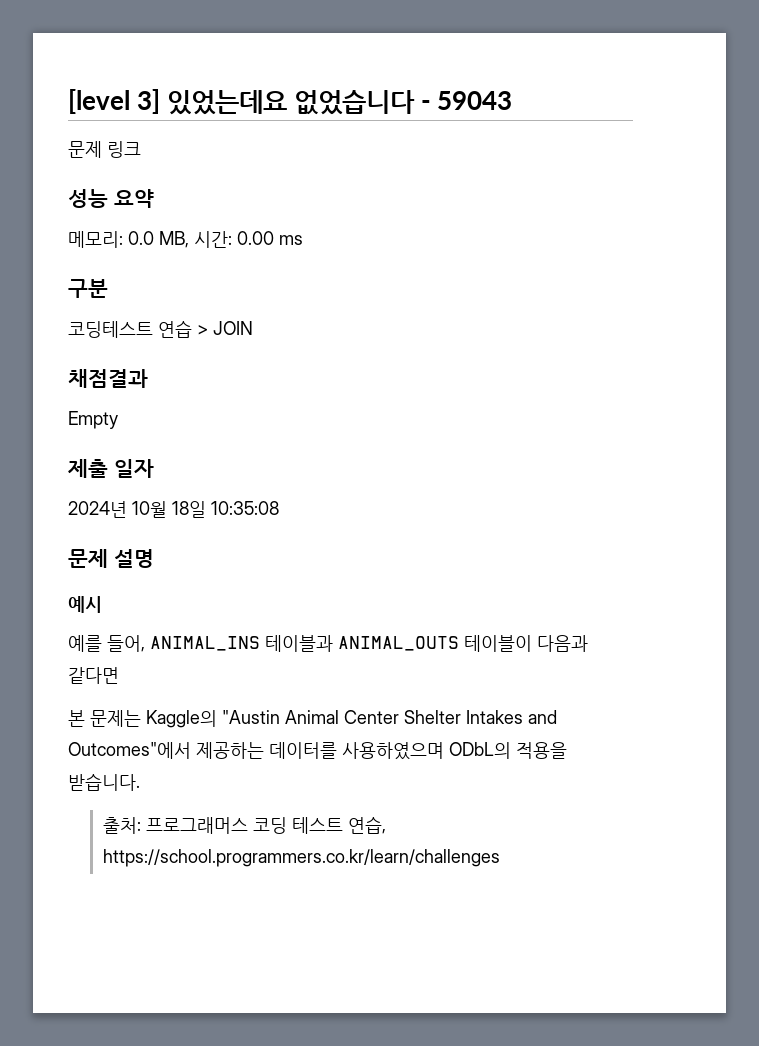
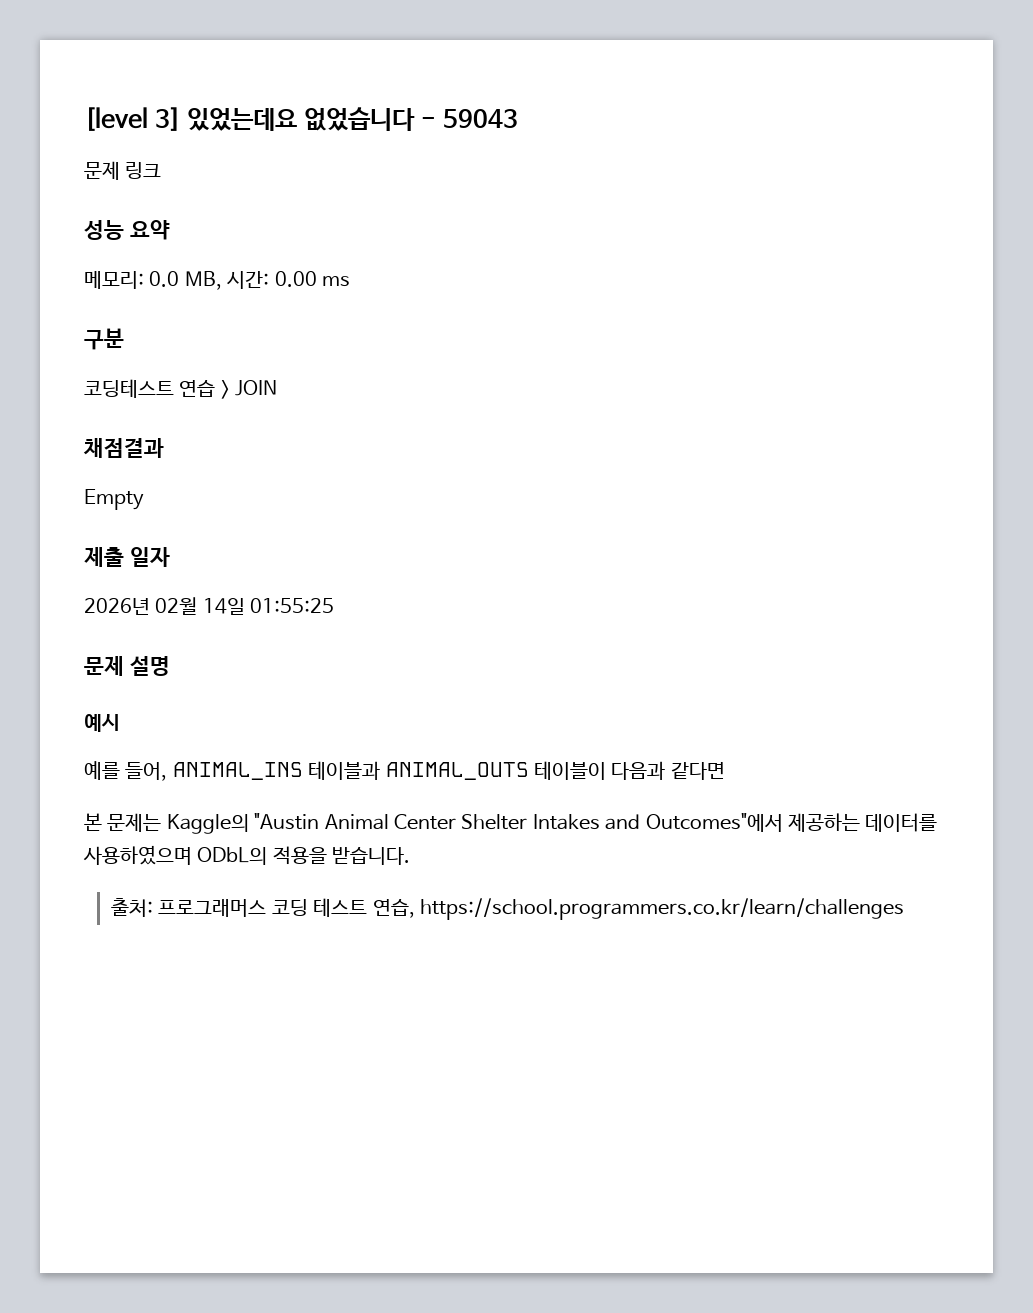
- 2024년 10월 18일 10:35:08
+ 2026년 02월 14일 01:55:25

